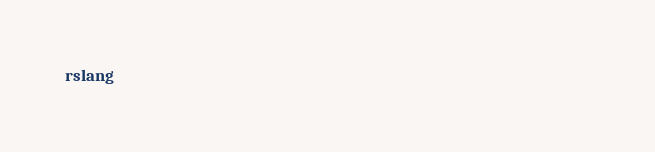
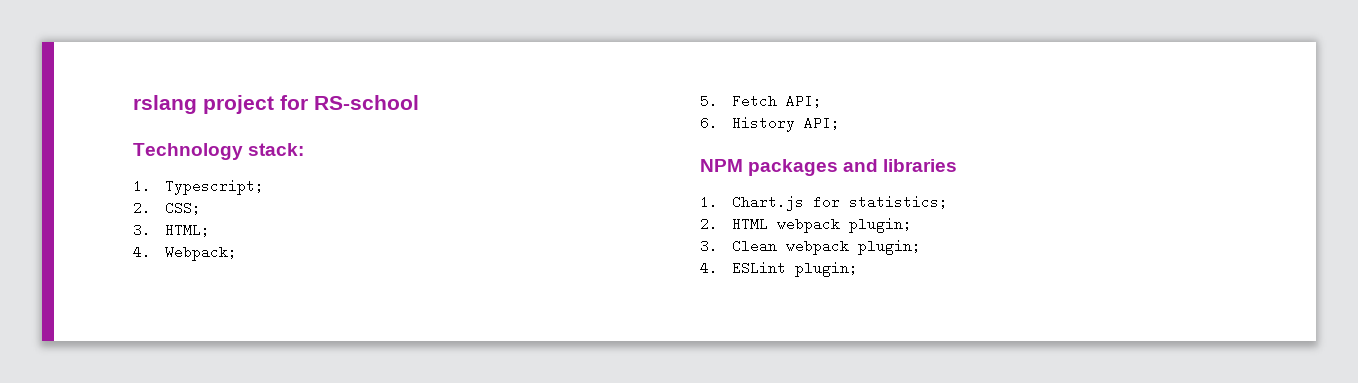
- rslang
+ rslang project for RS-school
+ Technology stack:
+ 1. Typescript;
+ 2. CSS;
+ 3. HTML;
+ 4. Webpack;
+ 5. Fetch API;
+ 6. History API;
+ NPM packages and libraries
+ 1. Chart.js for statistics;
+ 2. HTML webpack plugin;
+ 3. Clean webpack plugin;
+ 4. ESLint plugin;

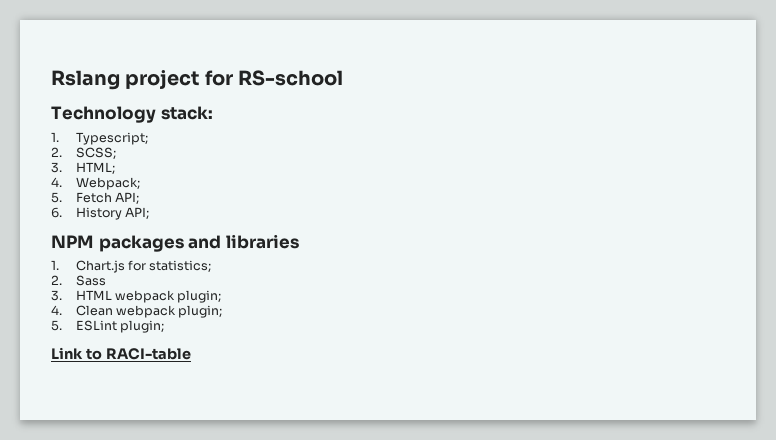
- rslang project for RS-school
+ Rslang project for RS-school
- 2. CSS;
+ 2. SCSS;
- 2. HTML webpack plugin;
+ 2. Sass
+ 3. HTML webpack plugin;
- 3. Clean webpack plugin;
+ 4. Clean webpack plugin;
- 4. ESLint plugin;
+ 5. ESLint plugin;
+ Link to RACI-table

